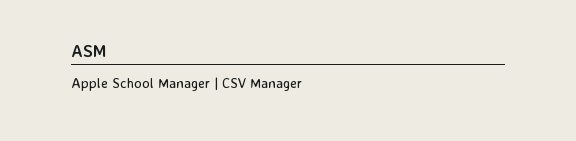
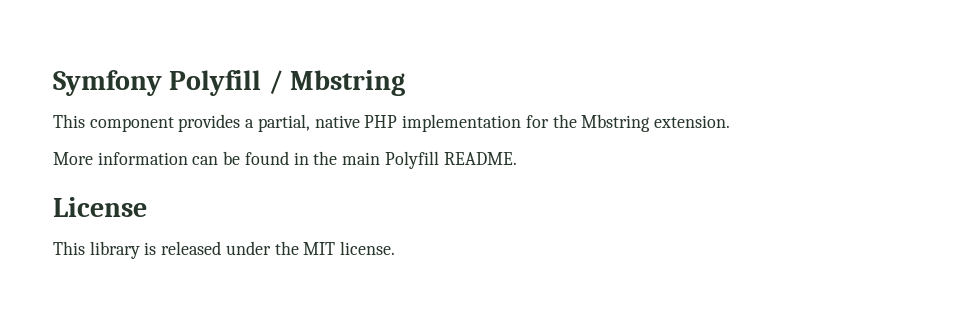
- ASM
- Apple School Manager | CSV Manager
+ Symfony Polyfill / Mbstring
+ This component provides a partial, native PHP implementation for the Mbstring extension.
+ More information can be found in the main Polyfill README.
+ License
+ This library is released under the MIT license.

